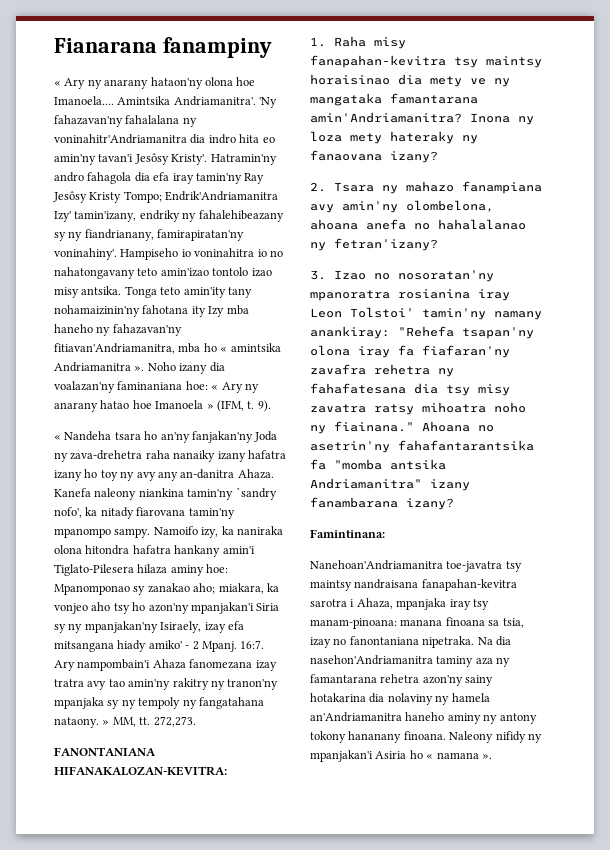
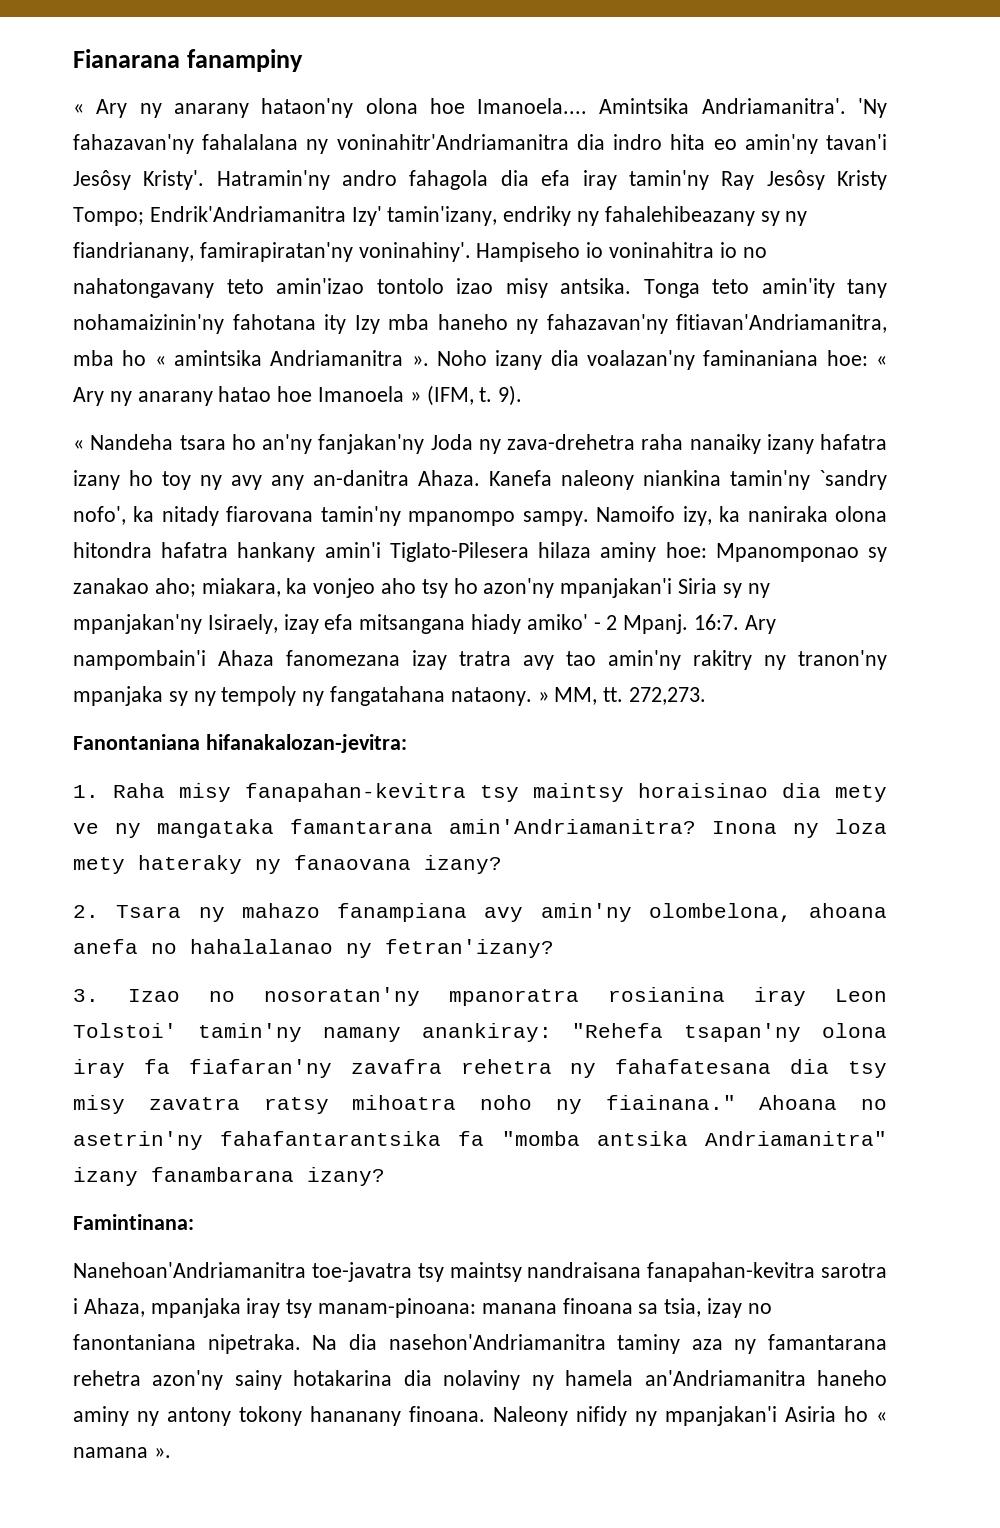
- FANONTANIANA HIFANAKALOZAN-KEVITRA:
+ Fanontaniana hifanakalozan-jevitra:

